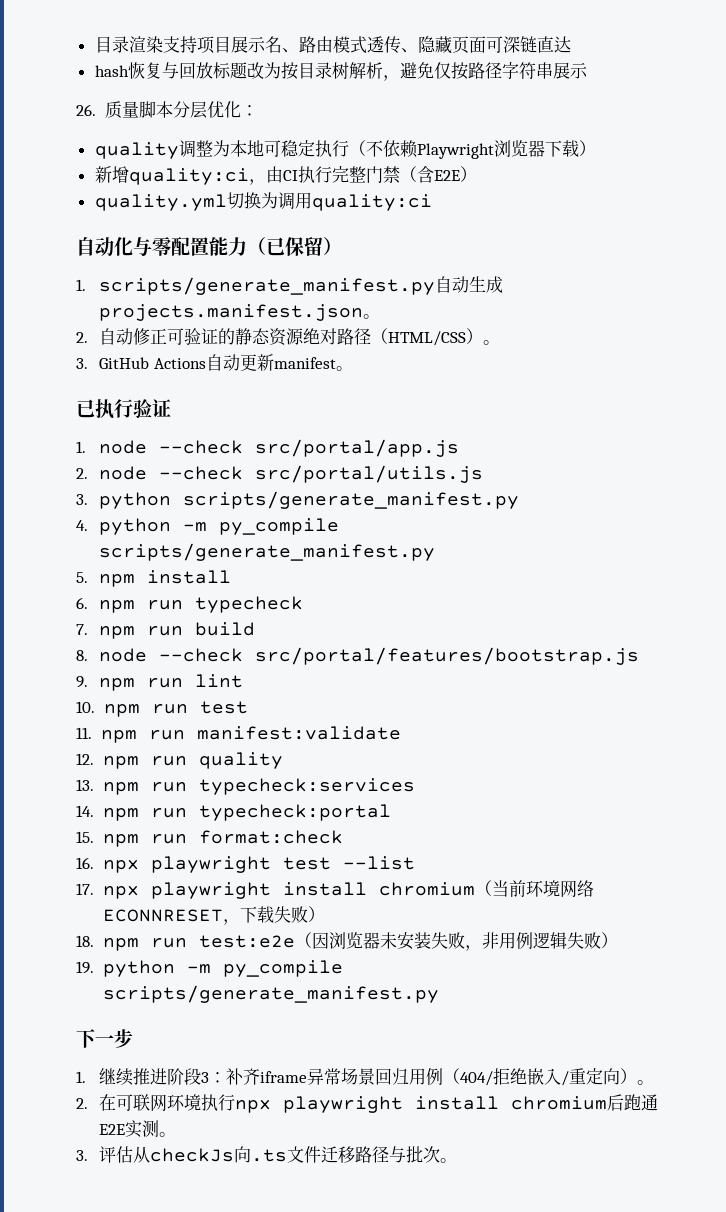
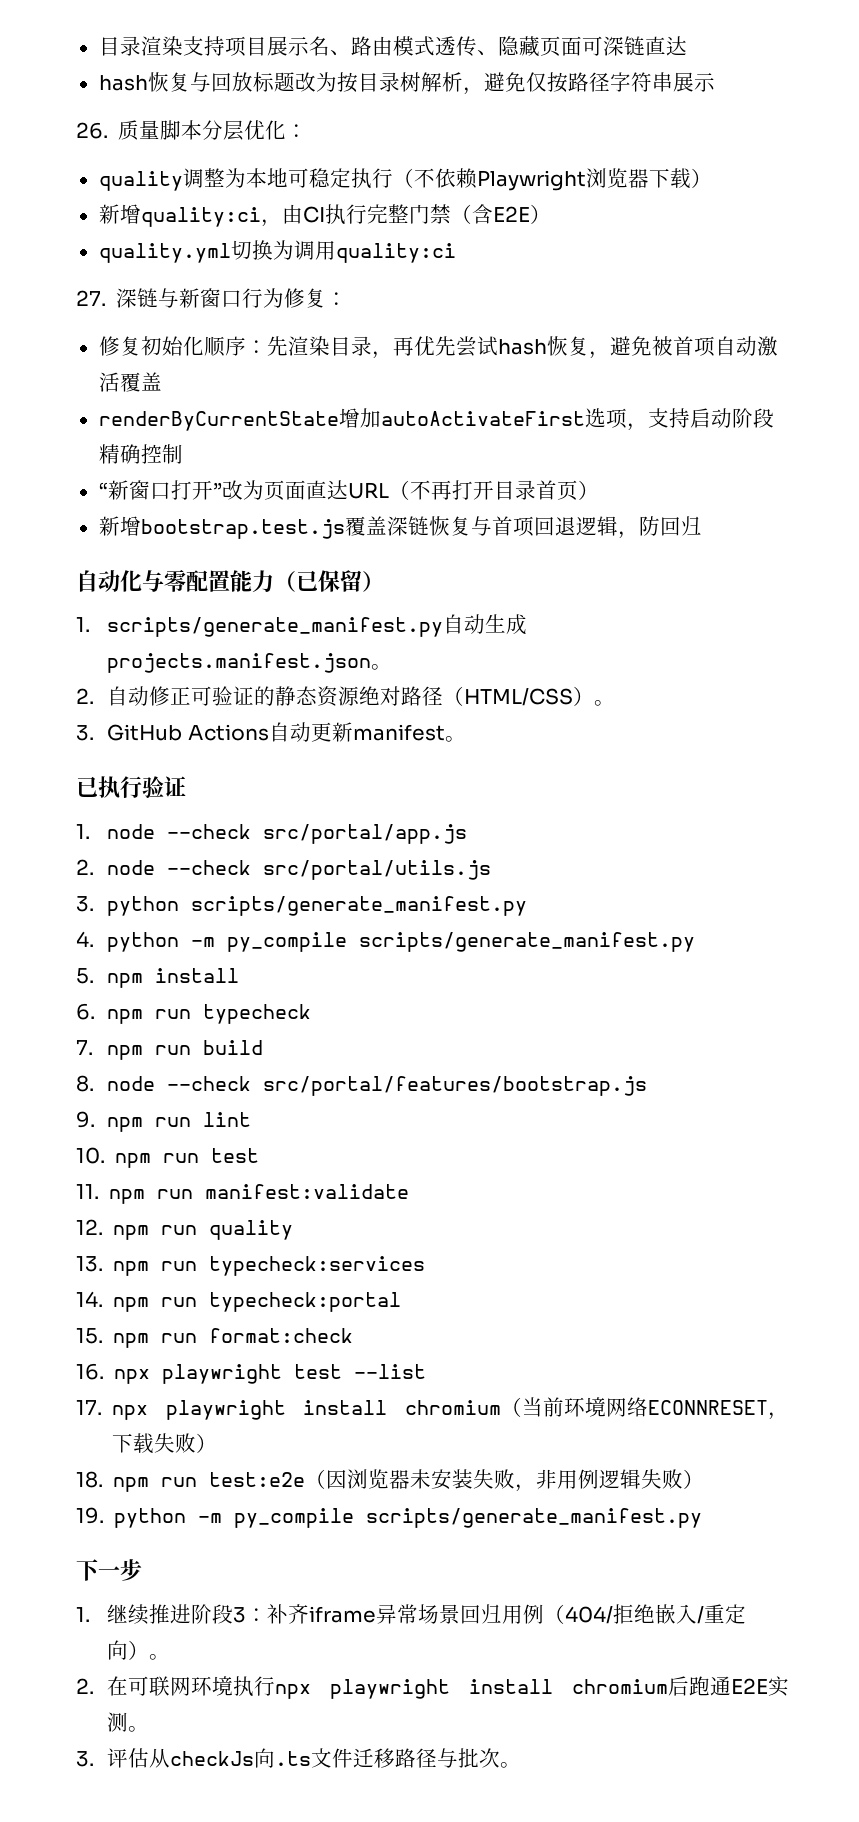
+ 27.深链与新窗口行为修复：
+ 修复初始化顺序：先渲染目录，再优先尝试hash恢复，避免被首项自动激活覆盖
+ renderByCurrentState增加autoActivateFirst选项，支持启动阶段精确控制
+ “新窗口打开”改为页面直达URL（不再打开目录首页）
+ 新增bootstrap.test.js覆盖深链恢复与首项回退逻辑，防回归

